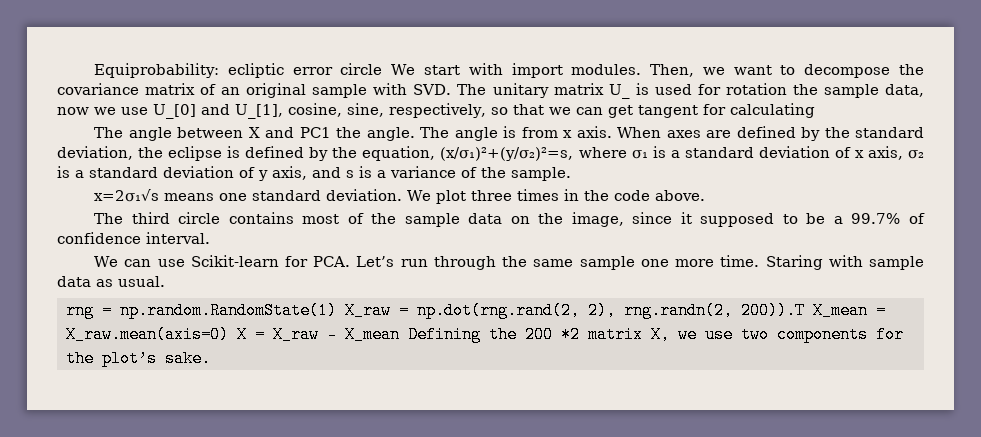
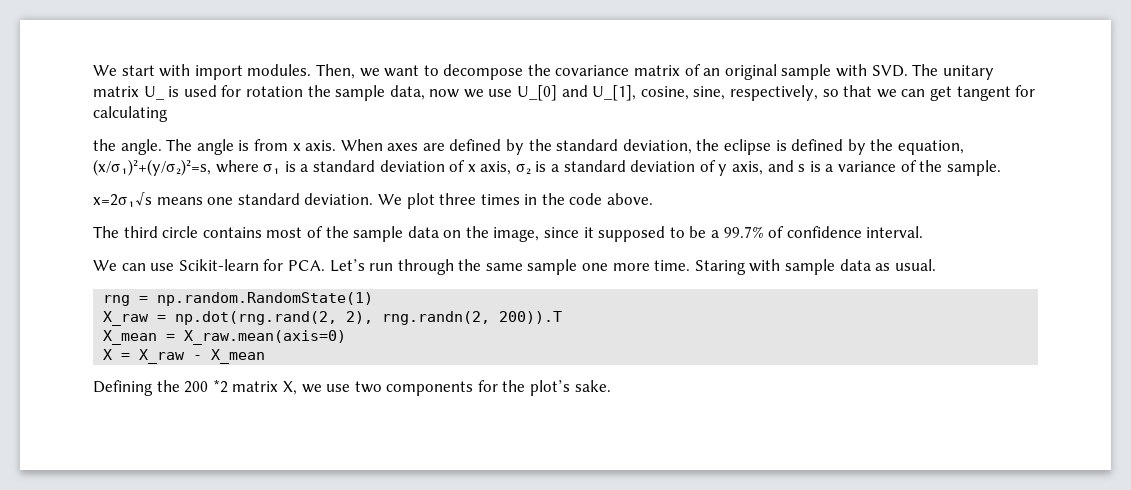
- Equiprobability: ecliptic error circle We start with import modules.
+ We start with import modules.
- The angle between X and PC1 the angle.
+ the angle.
- rng = np.random.RandomState(1) X_raw = np.dot(rng.rand(2, 2), rng.randn(2, 200)).T X_mean = X_raw.mean(axis=0) X = X_raw - X_mean Defining the 200 *2 matrix X, we use two components for the plot’s sake.
+ rng = np.random.RandomState(1)
+ X_raw = np.dot(rng.rand(2, 2), rng.randn(2, 200)).T
+ X_mean = X_raw.mean(axis=0)
+ X = X_raw - X_mean
+ Defining the 200 *2 matrix X, we use two components for the plot’s sake.

